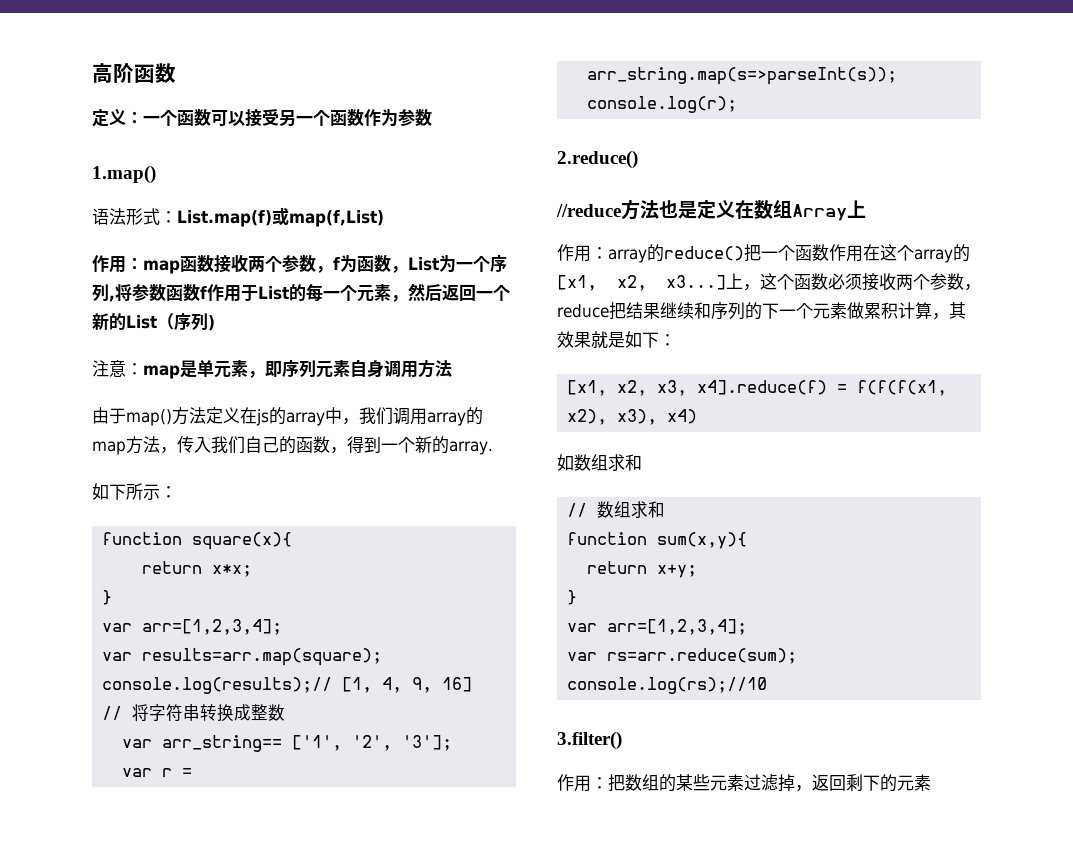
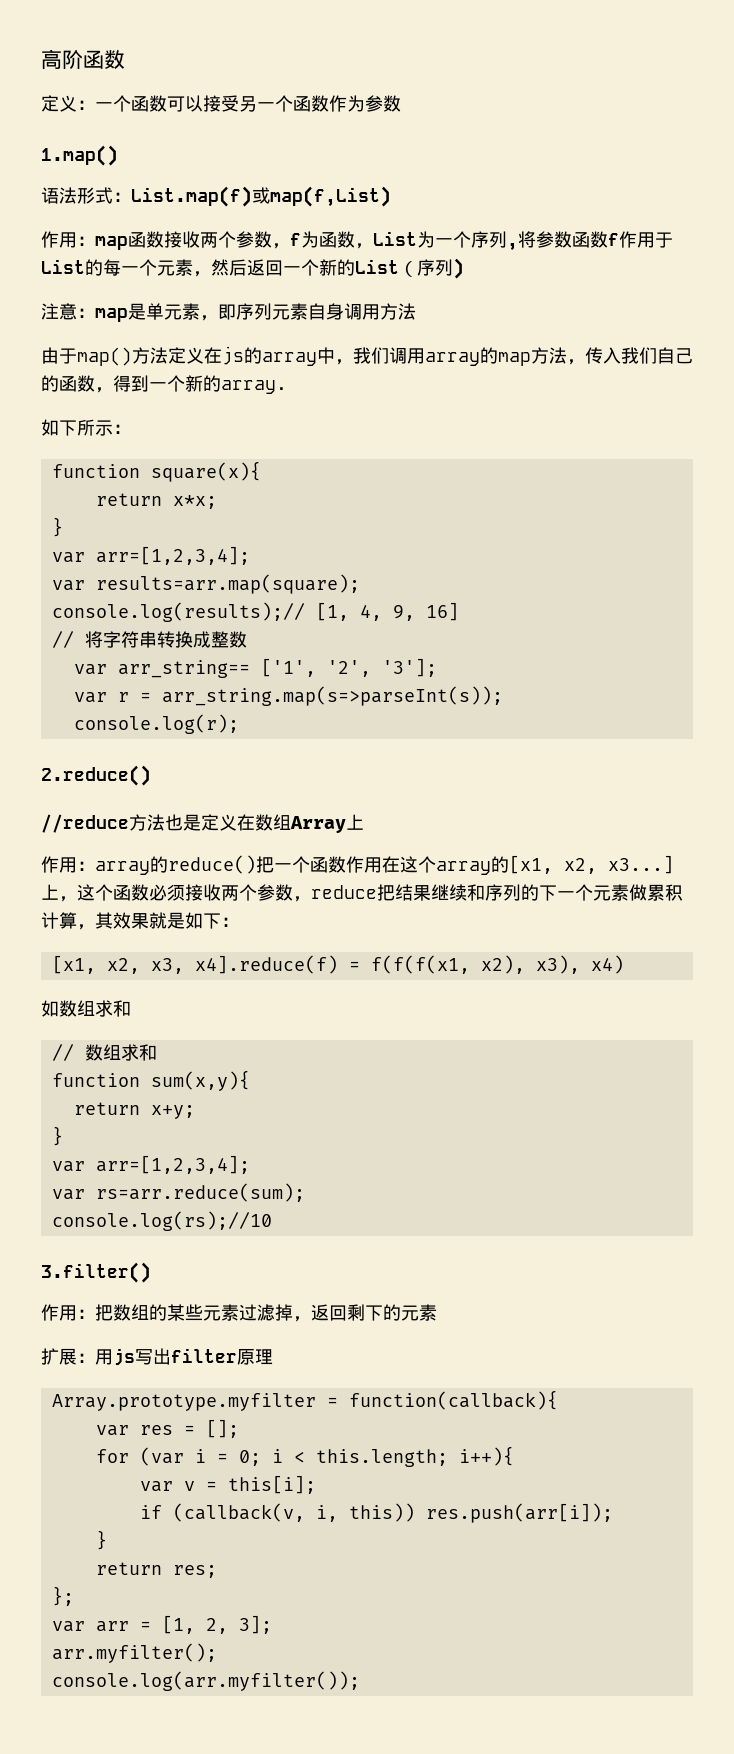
+ 扩展：用js写出filter原理
+ Array.prototype.myfilter = function(callback){
+ var res = [];
+ for (var i = 0; i < this.length; i++){
+ var v = this[i];
+ if (callback(v, i, this)) res.push(arr[i]);
+ }
+ return res;
+ };
+ var arr = [1, 2, 3];
+ arr.myfilter();
+ console.log(arr.myfilter());

